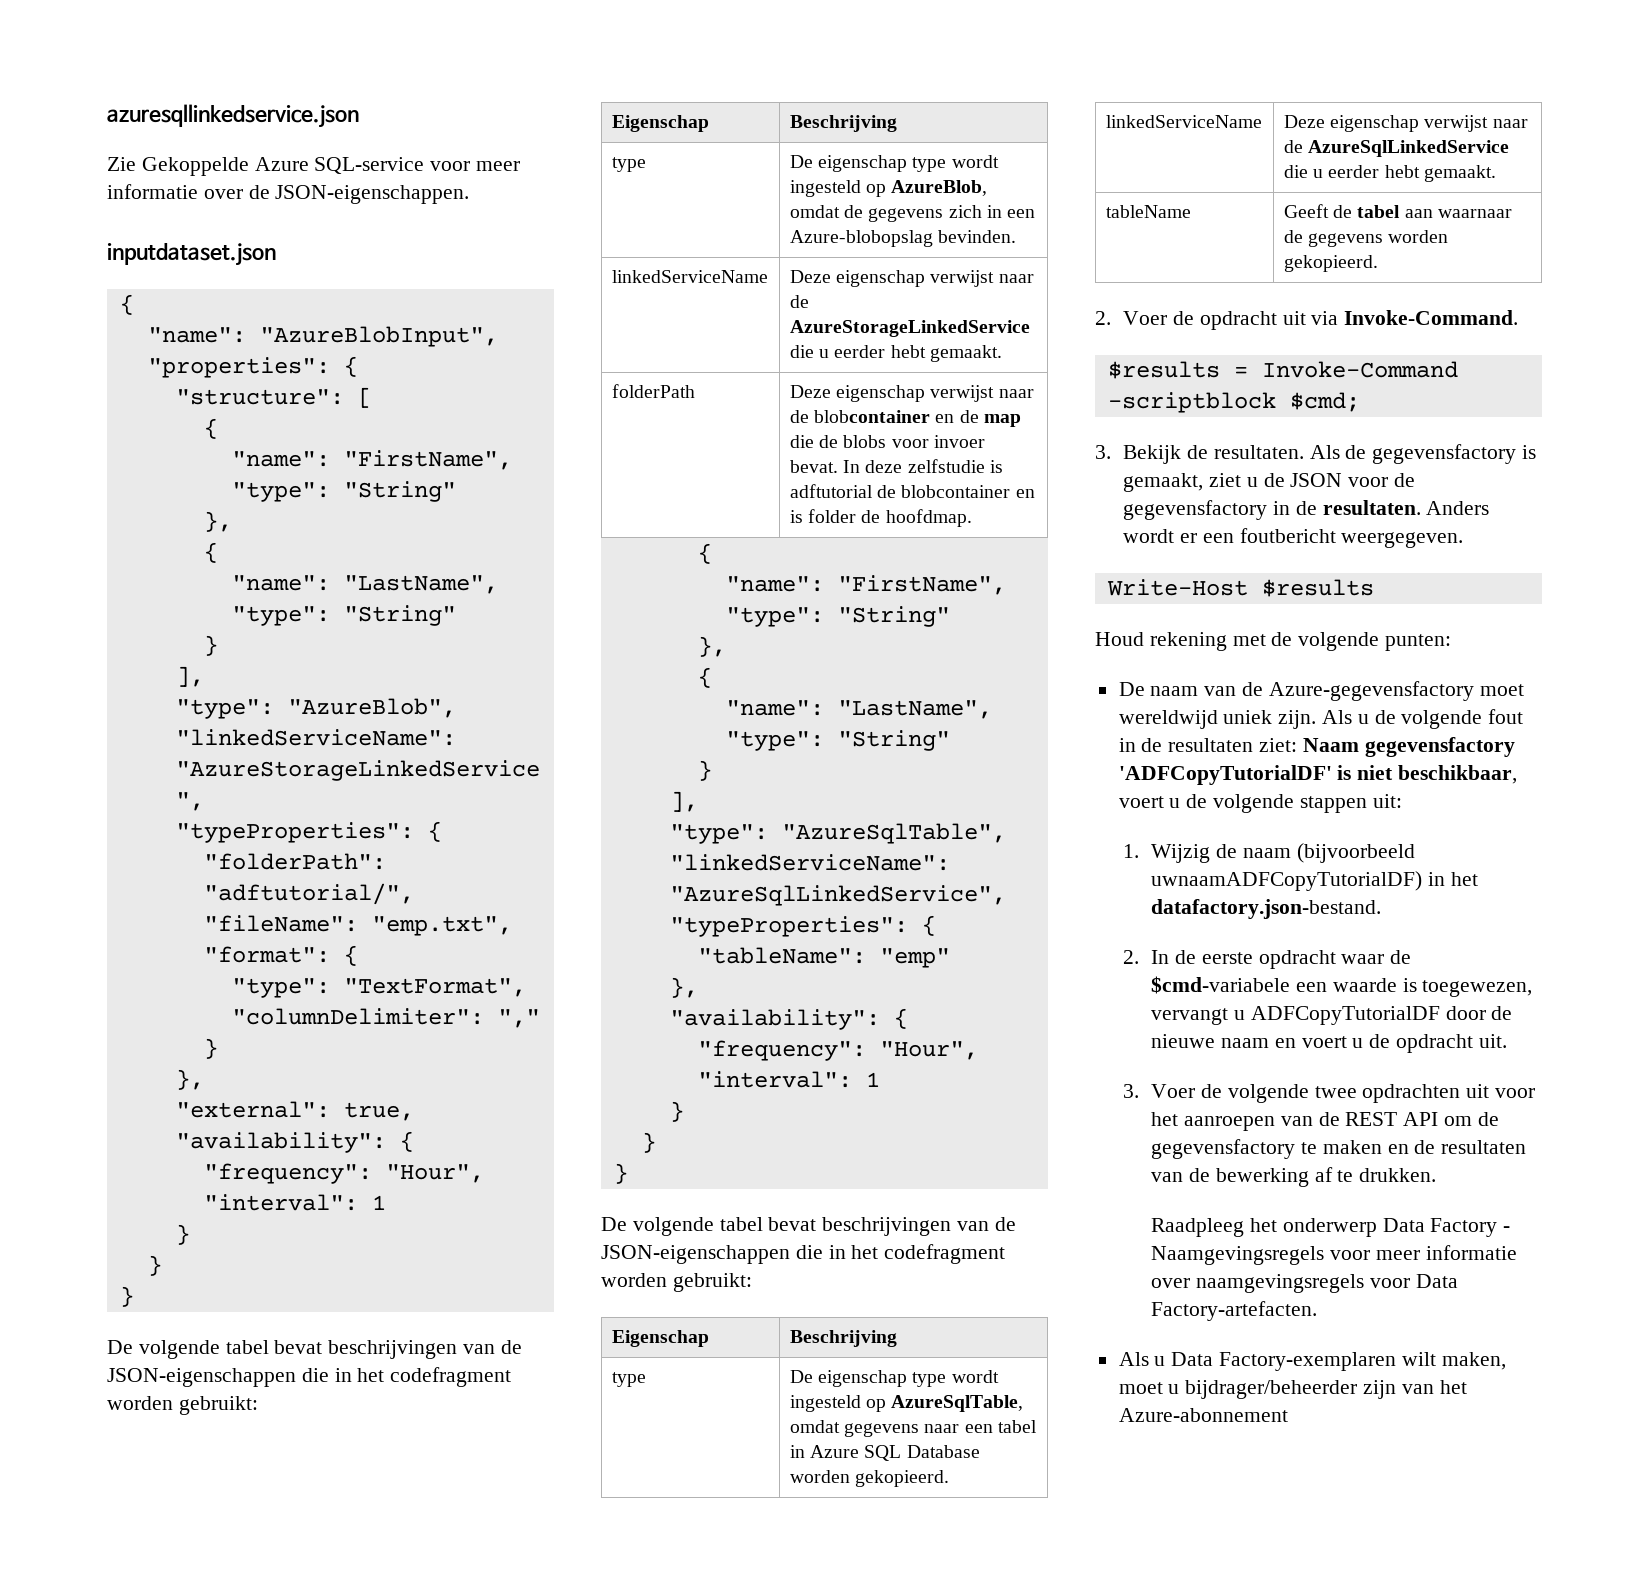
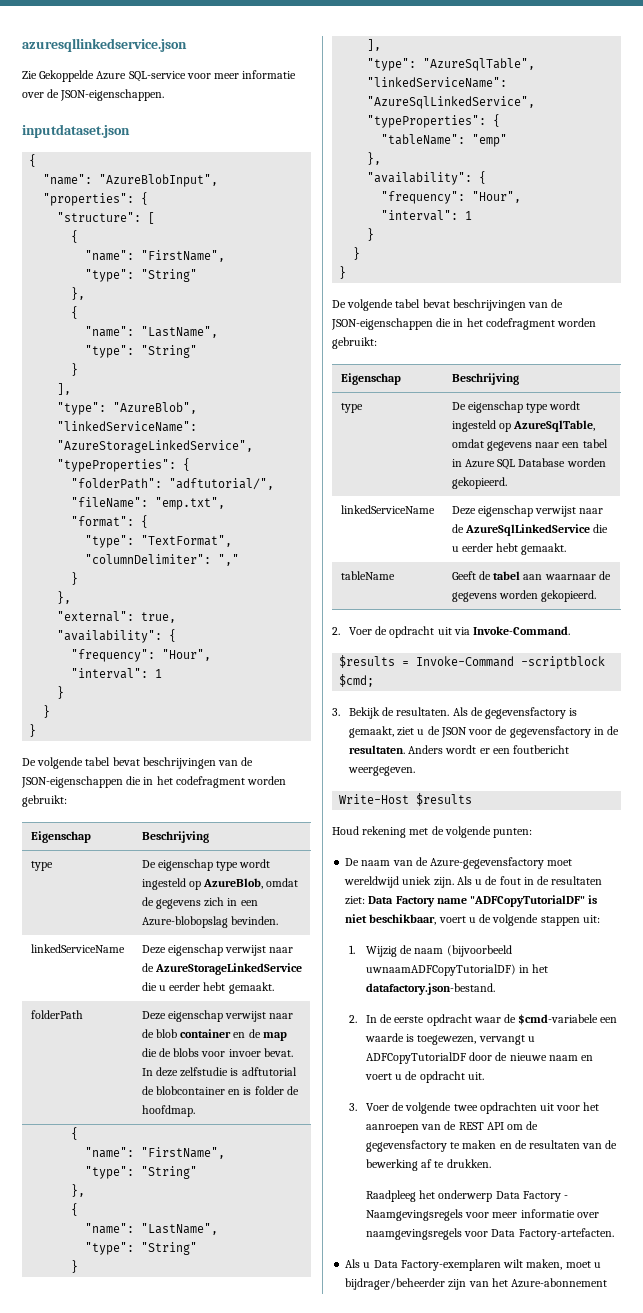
- folderPath | Deze eigenschap verwijst naar de blobcontainer en de map die de blobs voor invoer bevat. In deze zelfstudie is adftutorial de blobcontainer en is folder de hoofdmap.
+ folderPath | Deze eigenschap verwijst naar de blob container en de map die de blobs voor invoer bevat. In deze zelfstudie is adftutorial de blobcontainer en is folder de hoofdmap.
- Als u de volgende fout in de resultaten ziet: Naam gegevensfactory 'ADFCopyTutorialDF' is niet beschikbaar, voert u de volgende stappen uit:
+ Als u de fout in de resultaten ziet: Data Factory name "ADFCopyTutorialDF" is niet beschikbaar, voert u de volgende stappen uit:

